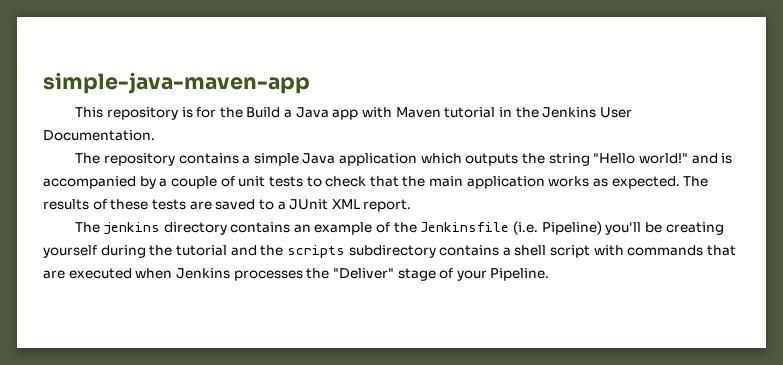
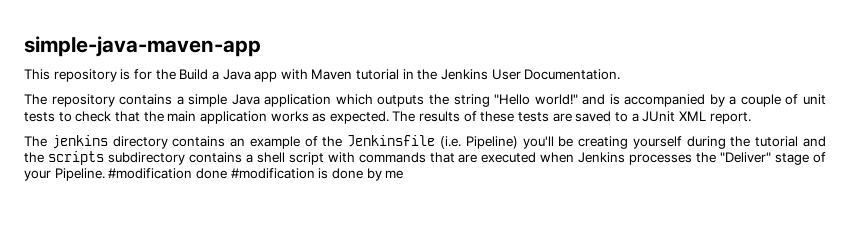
+ #modification done #modification is done by me

